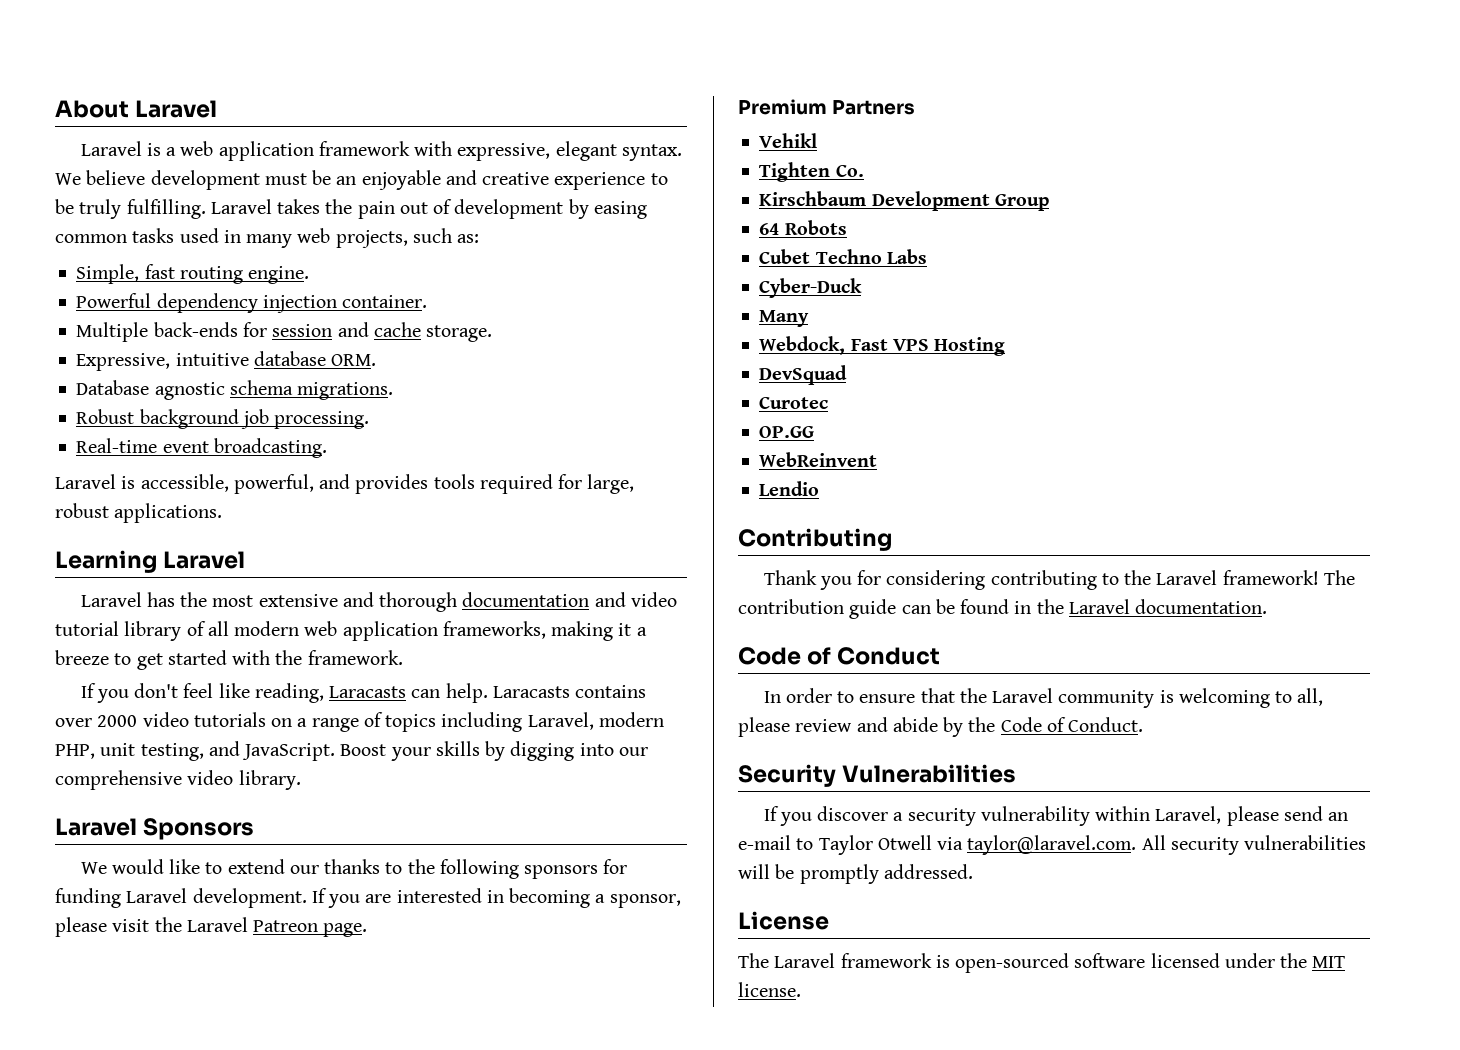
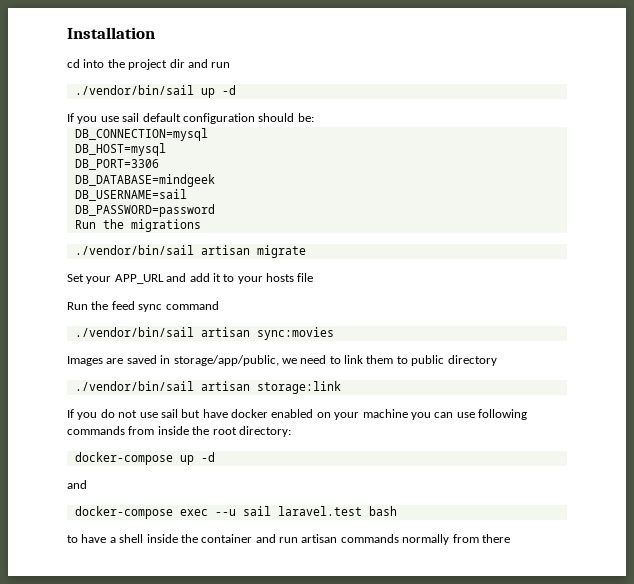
- About Laravel
- Laravel is a web application framework with expressive, elegant syntax. We believe development must be an enjoyable and creative experience to be truly fulfilling. Laravel takes the pain out of development by easing common tasks used in many web projects, such as:
- Simple, fast routing engine.
- Powerful dependency injection container.
- Multiple back-ends for session and cache storage.
- Expressive, intuitive database ORM.
- Database agnostic schema migrations.
- Robust background job processing.
- Real-time event broadcasting.
- Laravel is accessible, powerful, and provides tools required for large, robust applications.
- Learning Laravel
- Laravel has the most extensive and thorough documentation and video tutorial library of all modern web application frameworks, making it a breeze to get started with the framework.
- If you don't feel like reading, Laracasts can help. Laracasts contains over 2000 video tutorials on a range of topics including Laravel, modern PHP, unit testing, and JavaScript. Boost your skills by digging into our comprehensive video library.
- Laravel Sponsors
- We would like to extend our thanks to the following sponsors for funding Laravel development. If you are interested in becoming a sponsor, please visit the Laravel Patreon page.
- Premium Partners
- Vehikl
- Tighten Co.
- Kirschbaum Development Group
- 64 Robots
- Cubet Techno Labs
- Cyber-Duck
- Many
- Webdock, Fast VPS Hosting
- DevSquad
- Curotec
- OP.GG
- WebReinvent
- Lendio
- Contributing
- Thank you for considering contributing to the Laravel framework! The contribution guide can be found in the Laravel documentation.
- Code of Conduct
- In order to ensure that the Laravel community is welcoming to all, please review and abide by the Code of Conduct.
- Security Vulnerabilities
- If you discover a security vulnerability within Laravel, please send an e-mail to Taylor Otwell via taylor@laravel.com. All security vulnerabilities will be promptly addressed.
- License
- The Laravel framework is open-sourced software licensed under the MIT license.
+ Installation
+ cd into the project dir and run
+ ./vendor/bin/sail up -d
+ If you use sail default configuration should be:
+ DB_CONNECTION=mysql
+ DB_HOST=mysql
+ DB_PORT=3306
+ DB_DATABASE=mindgeek
+ DB_USERNAME=sail
+ DB_PASSWORD=password
+ Run the migrations
+ ./vendor/bin/sail artisan migrate
+ Set your APP_URL and add it to your hosts file
+ Run the feed sync command
+ ./vendor/bin/sail artisan sync:movies
+ Images are saved in storage/app/public, we need to link them to public directory
+ ./vendor/bin/sail artisan storage:link
+ If you do not use sail but have docker enabled on your machine you can use following commands from inside the root directory:
+ docker-compose up -d
+ and
+ docker-compose exec --u sail laravel.test bash
+ to have a shell inside the container and run artisan commands normally from there

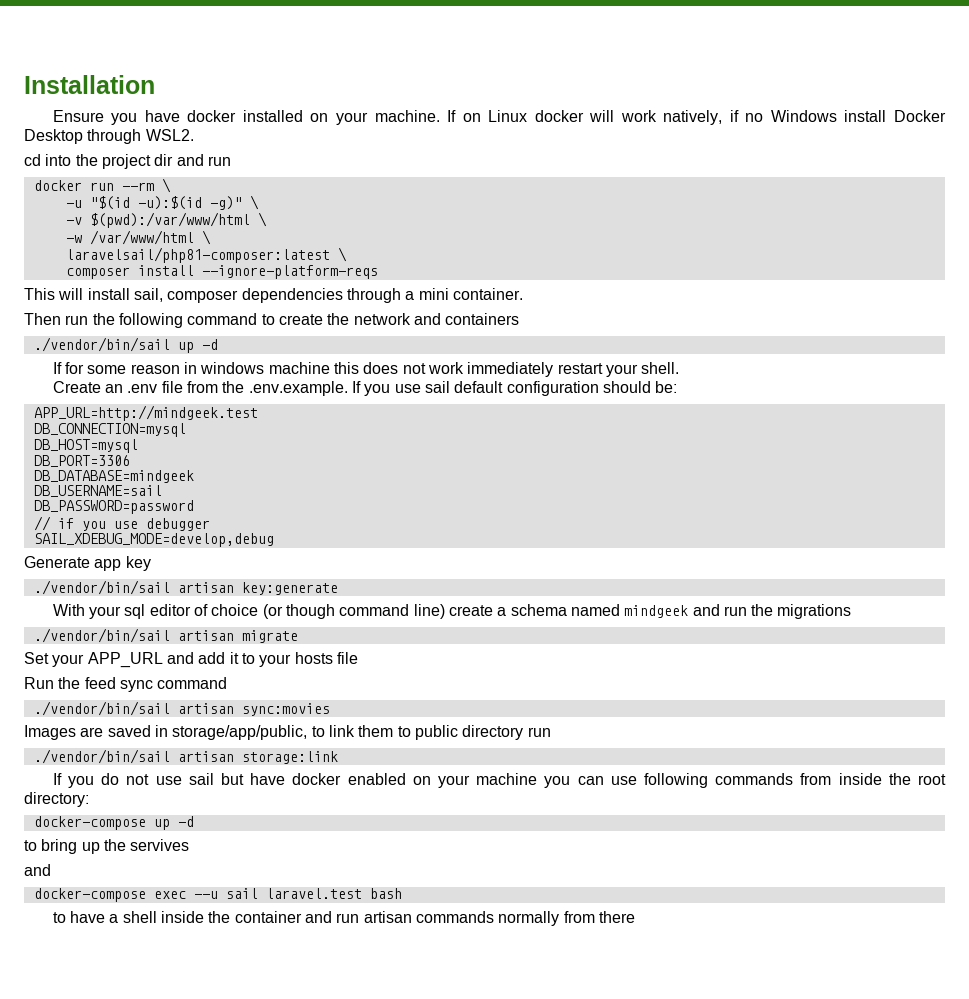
+ Ensure you have docker installed on your machine. If on Linux docker will work natively, if no Windows install Docker Desktop through WSL2.
+ docker run --rm \
+ -u "$(id -u):$(id -g)" \
+ -v $(pwd):/var/www/html \
+ -w /var/www/html \
+ laravelsail/php81-composer:latest \
+ composer install --ignore-platform-reqs
+ This will install sail, composer dependencies through a mini container.
+ Then run the following command to create the network and containers
  ./vendor/bin/sail up -d
- If you use sail default configuration should be:
+ If for some reason in windows machine this does not work immediately restart your shell.
+ Create an .env file from the .env.example. If you use sail default configuration should be:
+ APP_URL=http://mindgeek.test
- Run the migrations
+ // if you use debugger
+ SAIL_XDEBUG_MODE=develop,debug
+ Generate app key
+ ./vendor/bin/sail artisan key:generate
+ With your sql editor of choice (or though command line) create a schema named mindgeek and run the migrations
- Images are saved in storage/app/public, we need to link them to public directory
+ Images are saved in storage/app/public, to link them to public directory run
+ to bring up the servives

